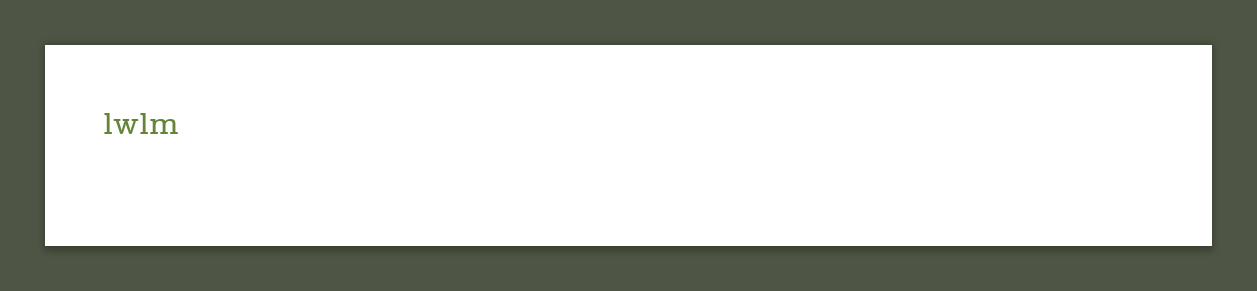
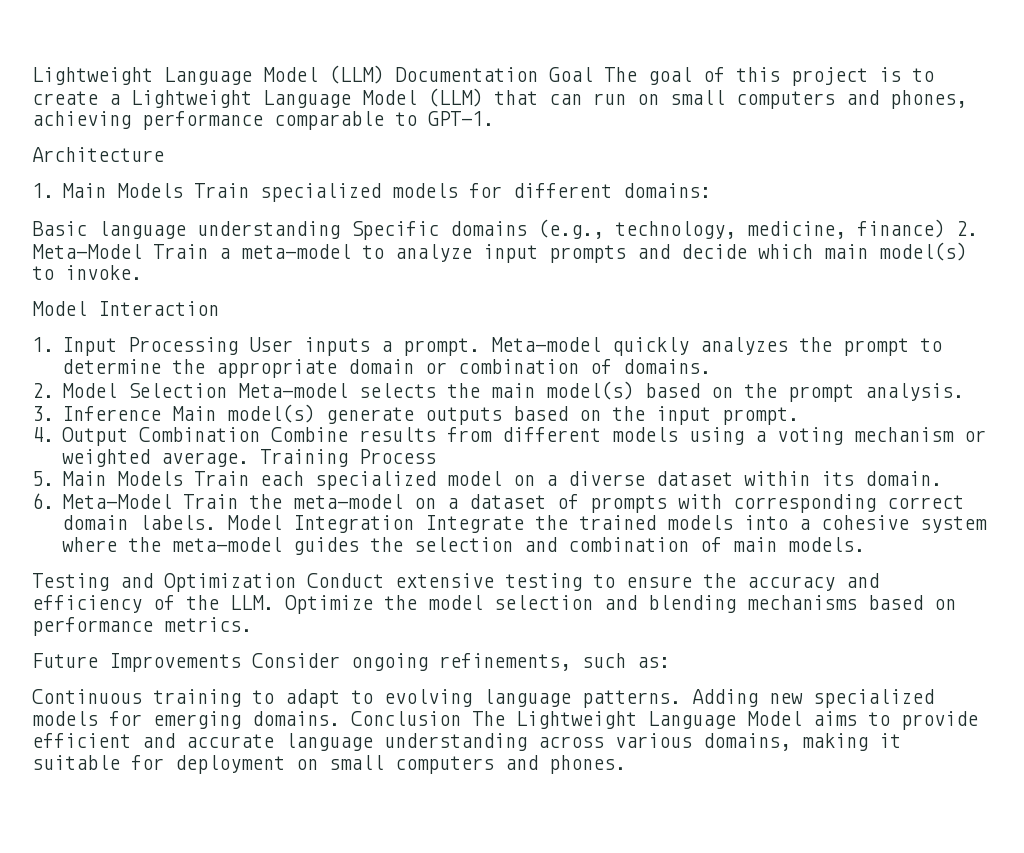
- lwlm
+ Lightweight Language Model (LLM) Documentation Goal The goal of this project is to create a Lightweight Language Model (LLM) that can run on small computers and phones, achieving performance comparable to GPT-1.
+ Architecture
+ 1. Main Models Train specialized models for different domains:
+ Basic language understanding Specific domains (e.g., technology, medicine, finance) 2. Meta-Model Train a meta-model to analyze input prompts and decide which main model(s) to invoke.
+ Model Interaction
+ 1. Input Processing User inputs a prompt. Meta-model quickly analyzes the prompt to determine the appropriate domain or combination of domains.
+ 2. Model Selection Meta-model selects the main model(s) based on the prompt analysis.
+ 3. Inference Main model(s) generate outputs based on the input prompt.
+ 4. Output Combination Combine results from different models using a voting mechanism or weighted average. Training Process
+ 5. Main Models Train each specialized model on a diverse dataset within its domain.
+ 6. Meta-Model Train the meta-model on a dataset of prompts with corresponding correct domain labels. Model Integration Integrate the trained models into a cohesive system where the meta-model guides the selection and combination of main models.
+ Testing and Optimization Conduct extensive testing to ensure the accuracy and efficiency of the LLM. Optimize the model selection and blending mechanisms based on performance metrics.
+ Future Improvements Consider ongoing refinements, such as:
+ Continuous training to adapt to evolving language patterns. Adding new specialized models for emerging domains. Conclusion The Lightweight Language Model aims to provide efficient and accurate language understanding across various domains, making it suitable for deployment on small computers and phones.

